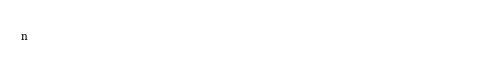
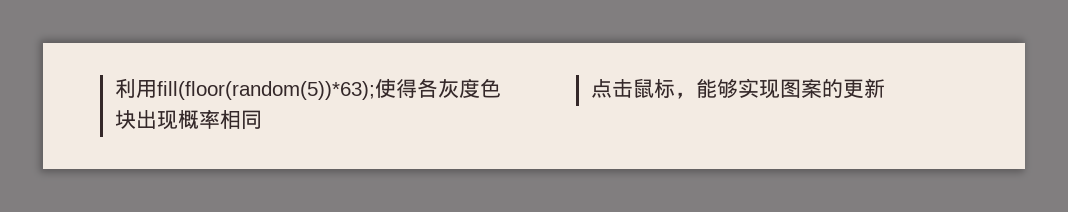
- n
+ 利用fill(floor(random(5))*63);使得各灰度色块出现概率相同
+ 点击鼠标，能够实现图案的更新

